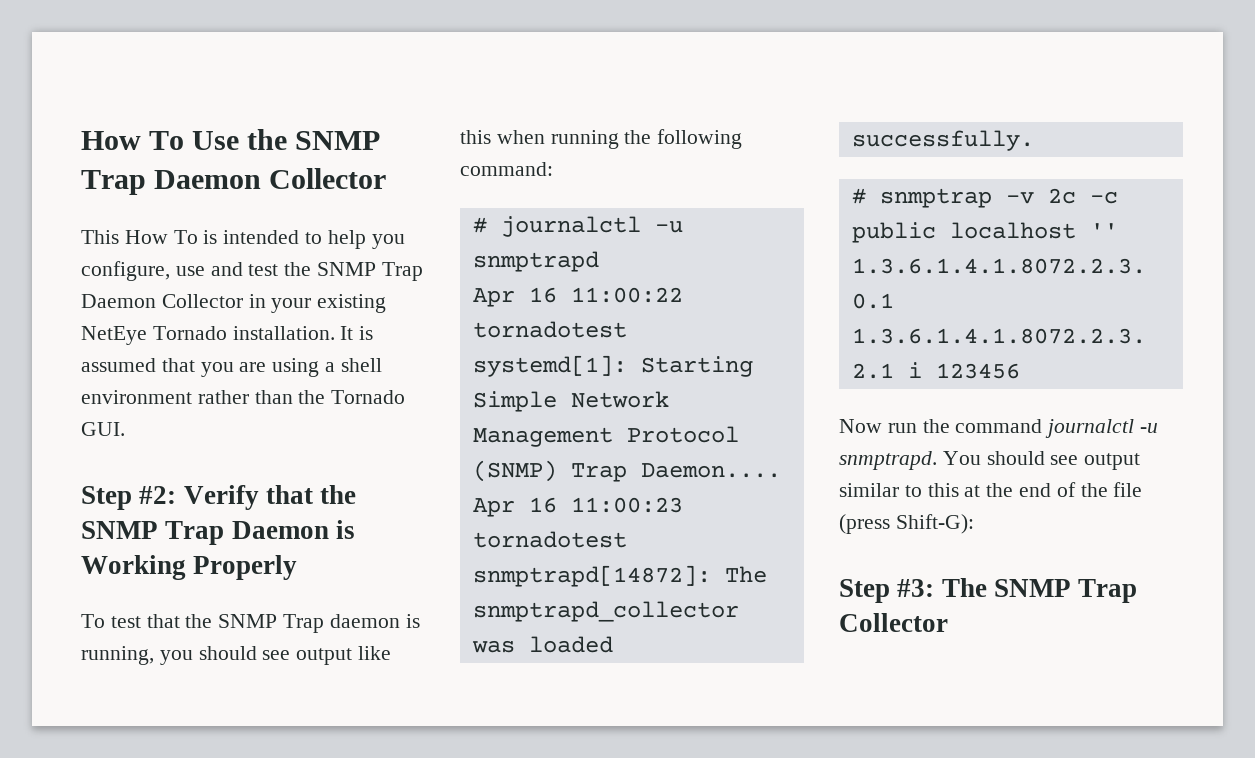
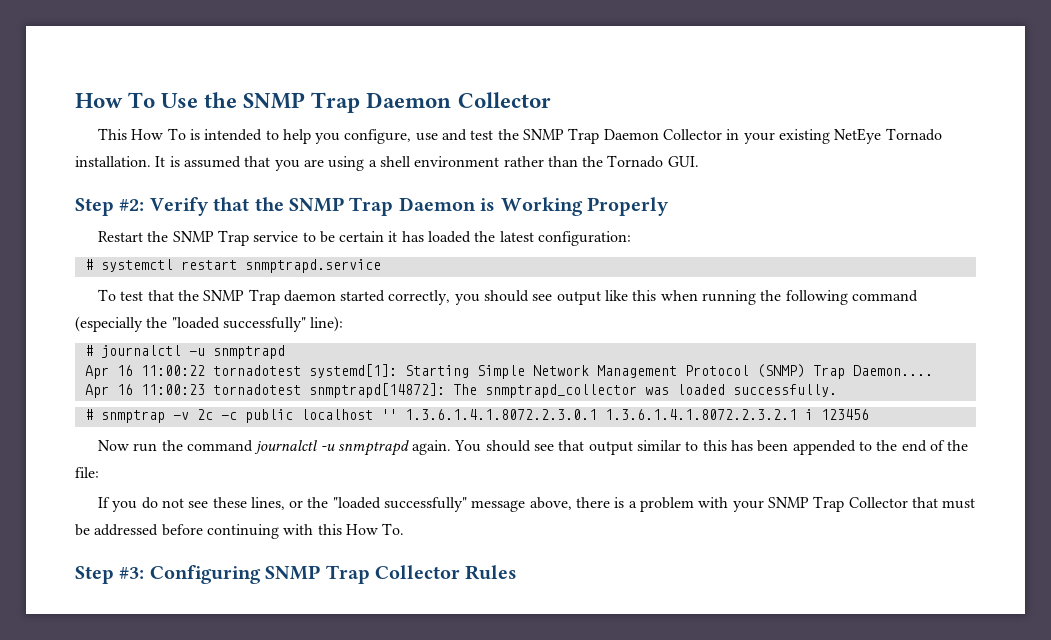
+ Restart the SNMP Trap service to be certain it has loaded the latest configuration:
+ # systemctl restart snmptrapd.service
- To test that the SNMP Trap daemon is running, you should see output like this when running the following command:
+ To test that the SNMP Trap daemon started correctly, you should see output like this when running the following command (especially the "loaded successfully" line):
- Now run the command journalctl -u snmptrapd.
+ Now run the command journalctl -u snmptrapd again.
- You should see output similar to this at the end of the file (press Shift-G):
+ You should see that output similar to this has been appended to the end of the file:
+ If you do not see these lines, or the "loaded successfully" message above, there is a problem with your SNMP Trap Collector that must be addressed before continuing with this How To.
- Step #3: The SNMP Trap Collector
+ Step #3: Configuring SNMP Trap Collector Rules

